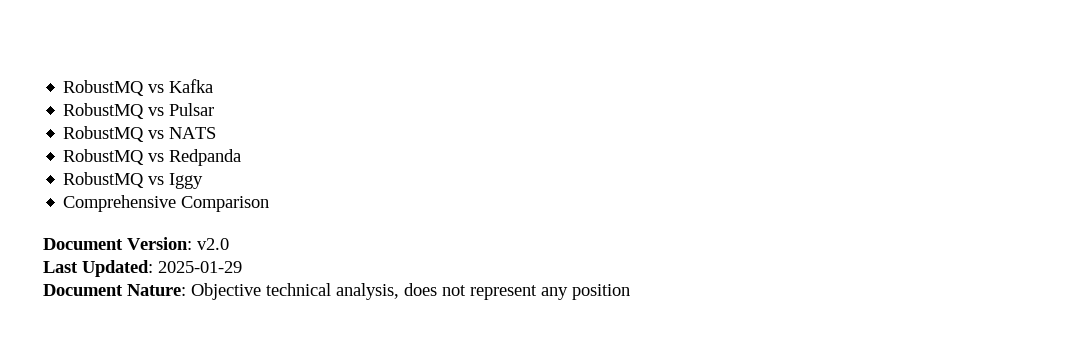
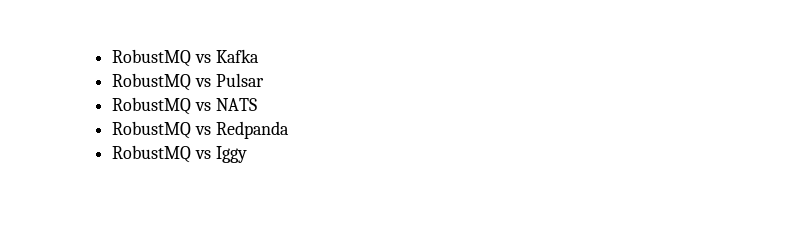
- Comprehensive Comparison
- Document Version: v2.0
- Last Updated: 2025-01-29
- Document Nature: Objective technical analysis, does not represent any position

